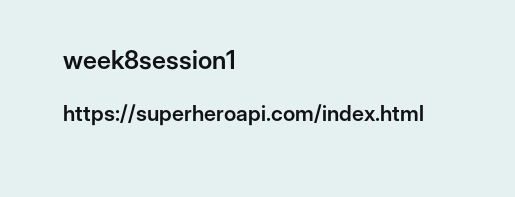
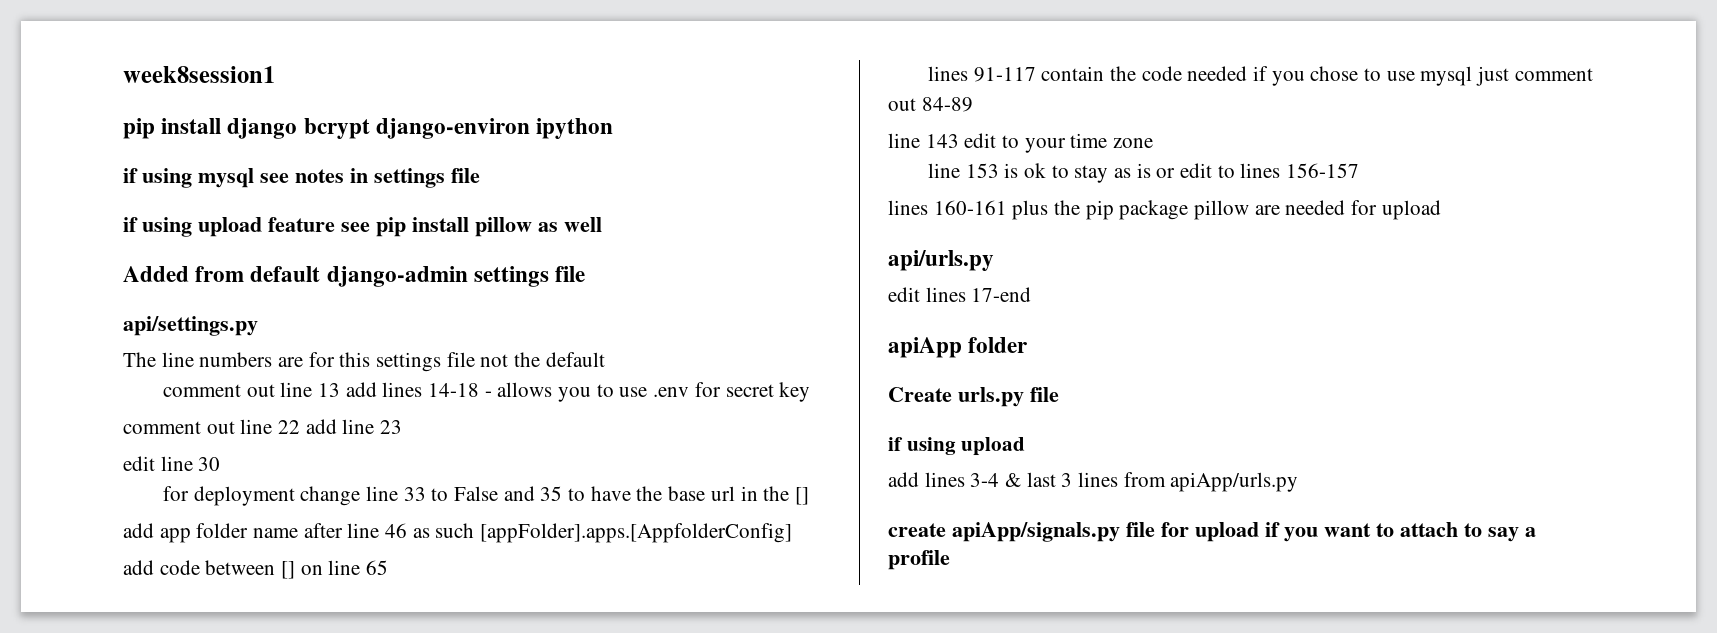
- https://superheroapi.com/index.html
+ pip install django bcrypt django-environ ipython
+ if using mysql see notes in settings file
+ if using upload feature see pip install pillow as well
+ Added from default django-admin settings file
+ api/settings.py
+ The line numbers are for this settings file not the default
+ comment out line 13 add lines 14-18 - allows you to use .env for secret key
+ comment out line 22 add line 23
+ edit line 30
+ for deployment change line 33 to False and 35 to have the base url in the []
+ add app folder name after line 46 as such [appFolder].apps.[AppfolderConfig]
+ add code between [] on line 65
+ lines 91-117 contain the code needed if you chose to use mysql just comment out 84-89
+ line 143 edit to your time zone
+ line 153 is ok to stay as is or edit to lines 156-157
+ lines 160-161 plus the pip package pillow are needed for upload
+ api/urls.py
+ edit lines 17-end
+ apiApp folder
+ Create urls.py file
+ if using upload
+ add lines 3-4 & last 3 lines from apiApp/urls.py
+ create apiApp/signals.py file for upload if you want to attach to say a profile

